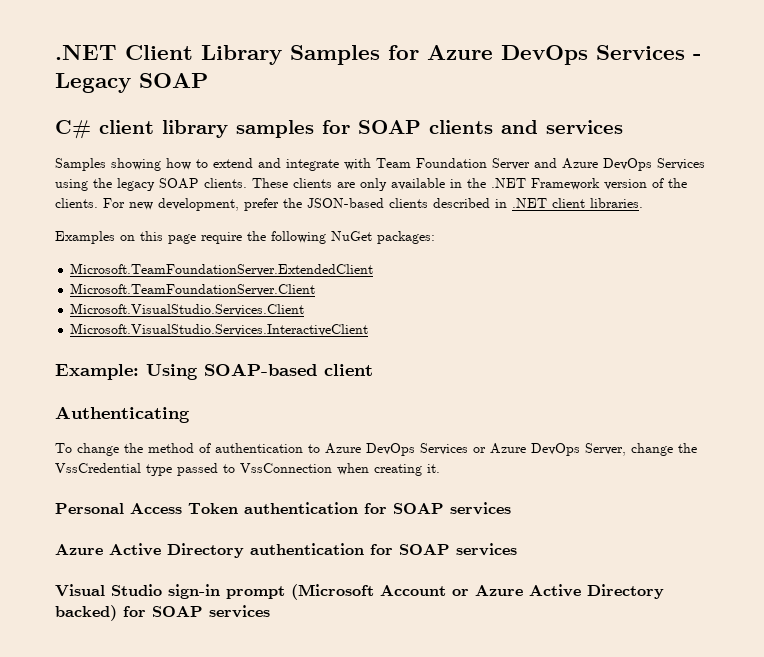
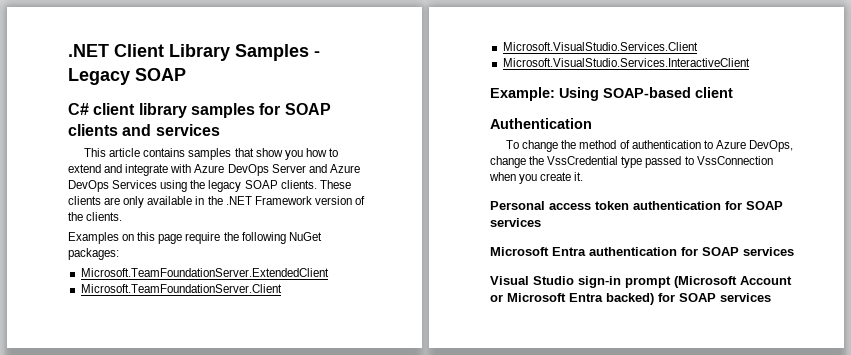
- .NET Client Library Samples for Azure DevOps Services - Legacy SOAP
+ .NET Client Library Samples - Legacy SOAP
- Samples showing how to extend and integrate with Team Foundation Server and Azure DevOps Services using the legacy SOAP clients.
+ This article contains samples that show you how to extend and integrate with Azure DevOps Server and Azure DevOps Services using the legacy SOAP clients.
- For new development, prefer the JSON-based clients described in .NET client libraries.
- Authenticating
+ Authentication
- To change the method of authentication to Azure DevOps Services or Azure DevOps Server, change the VssCredential type passed to VssConnection when creating it.
+ To change the method of authentication to Azure DevOps, change the VssCredential type passed to VssConnection when you create it.
- Personal Access Token authentication for SOAP services
- Azure Active Directory authentication for SOAP services
+ Personal access token authentication for SOAP services
+ Microsoft Entra authentication for SOAP services
- Visual Studio sign-in prompt (Microsoft Account or Azure Active Directory backed) for SOAP services
+ Visual Studio sign-in prompt (Microsoft Account or Microsoft Entra backed) for SOAP services

